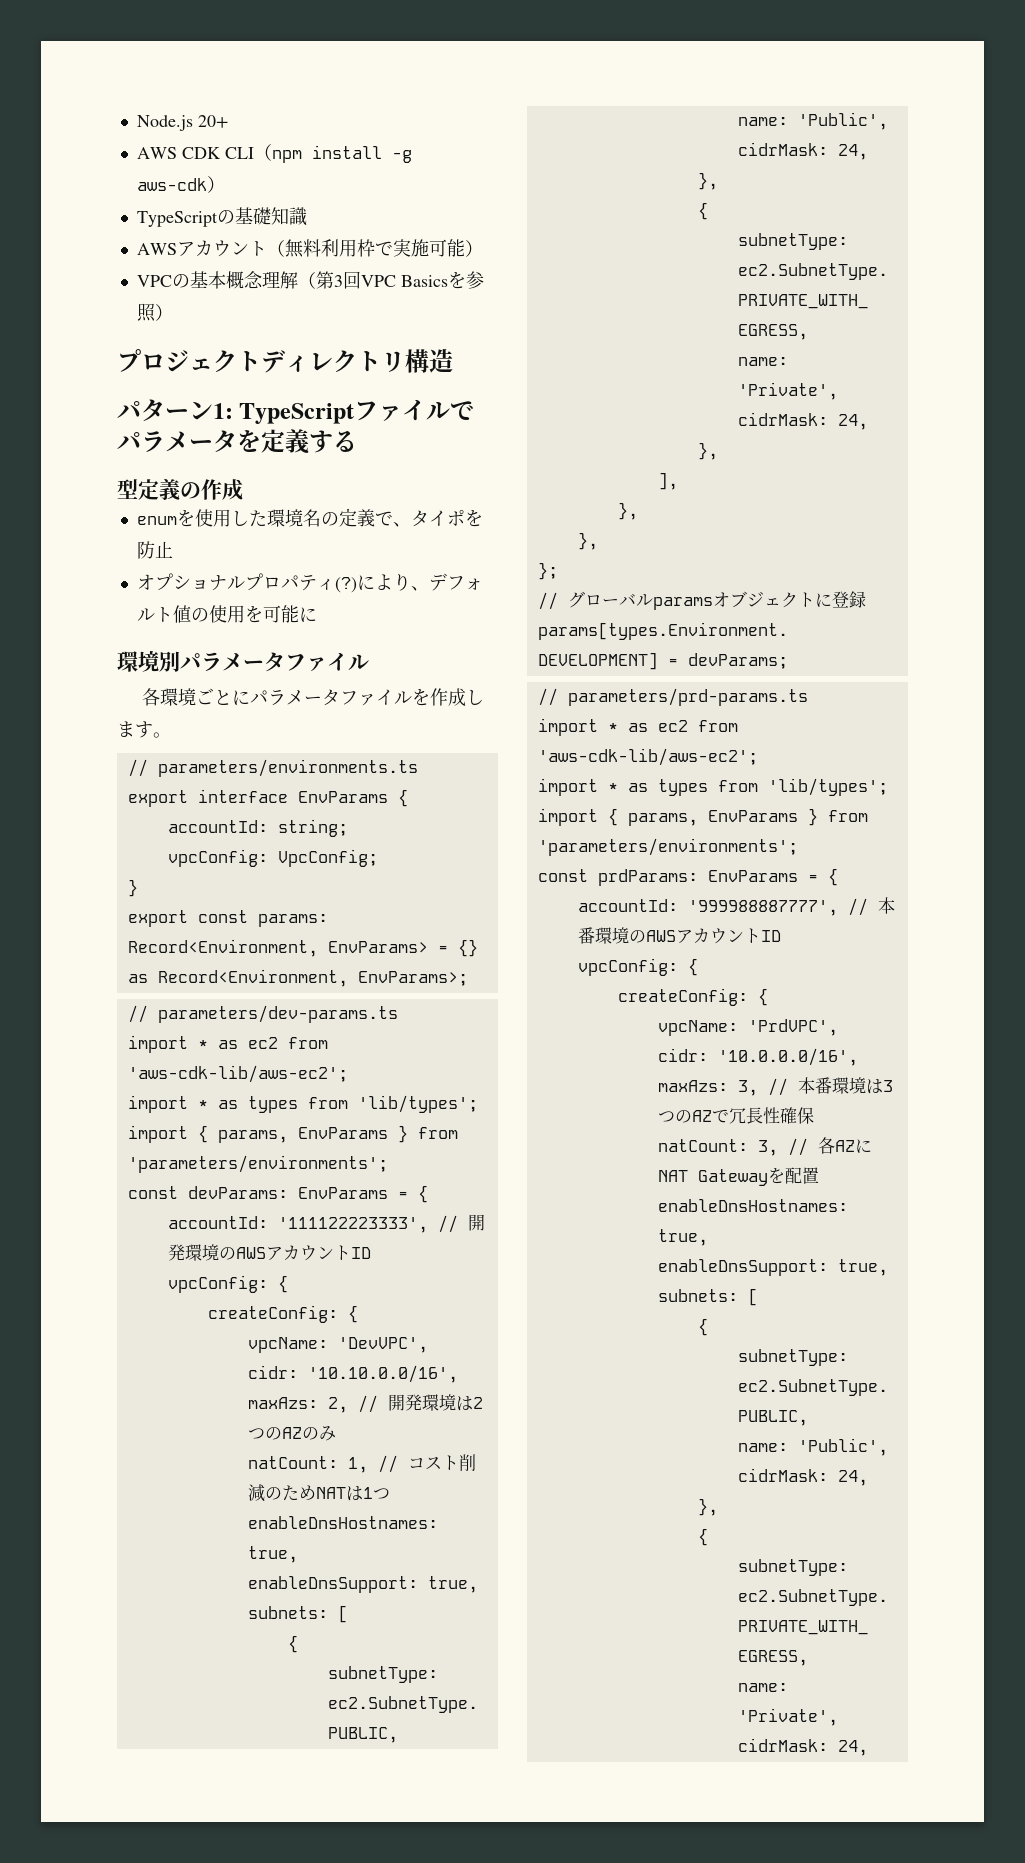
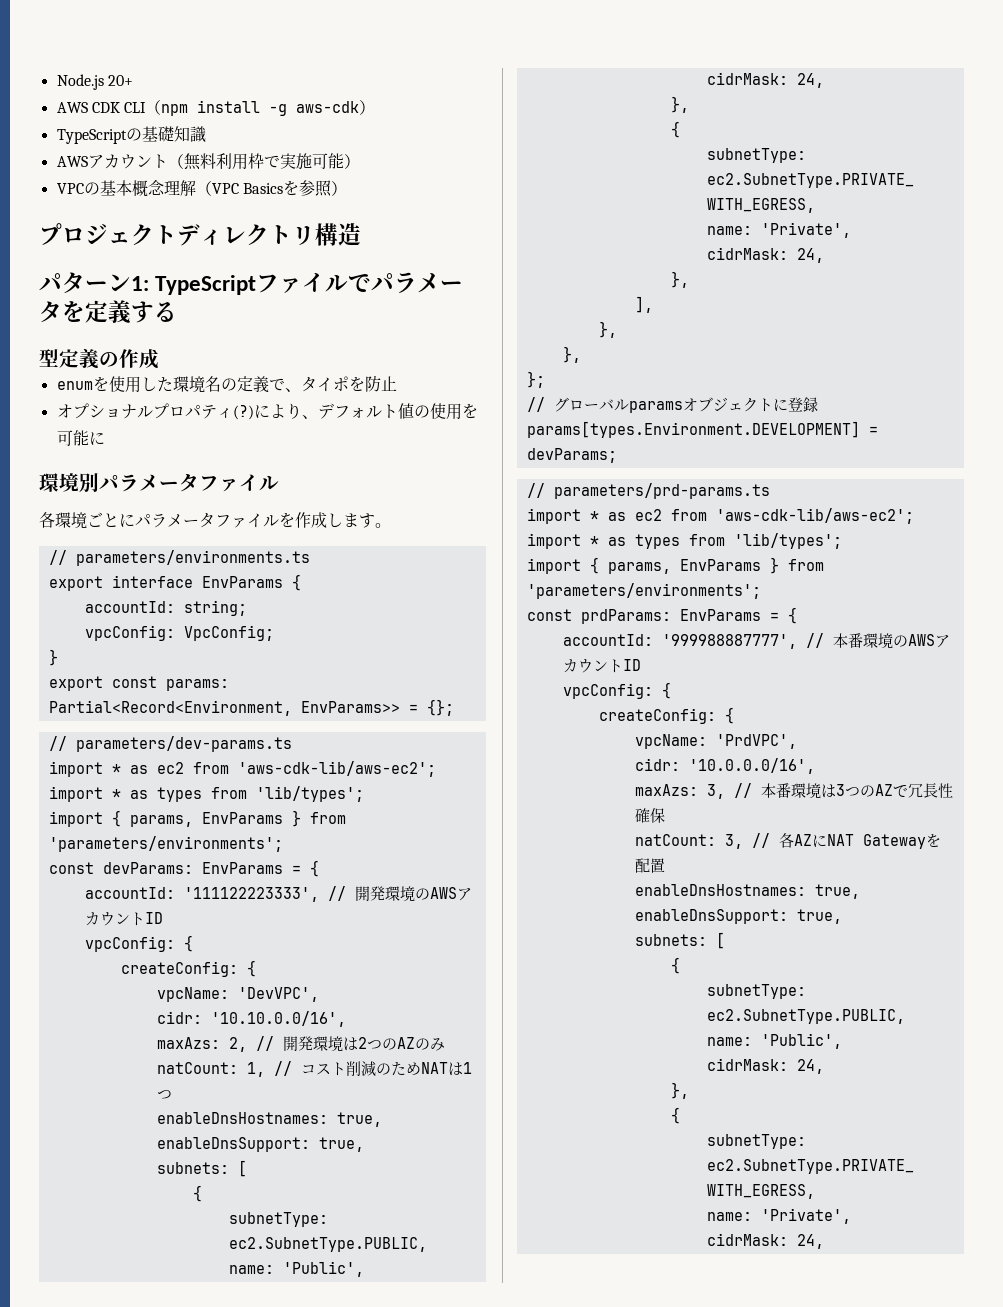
- VPCの基本概念理解（第3回VPC Basicsを参照）
+ VPCの基本概念理解（VPC Basicsを参照）
- export const params: Record<Environment, EnvParams> = {} as Record<Environment, EnvParams>;
+ export const params: Partial<Record<Environment, EnvParams>> = {};

